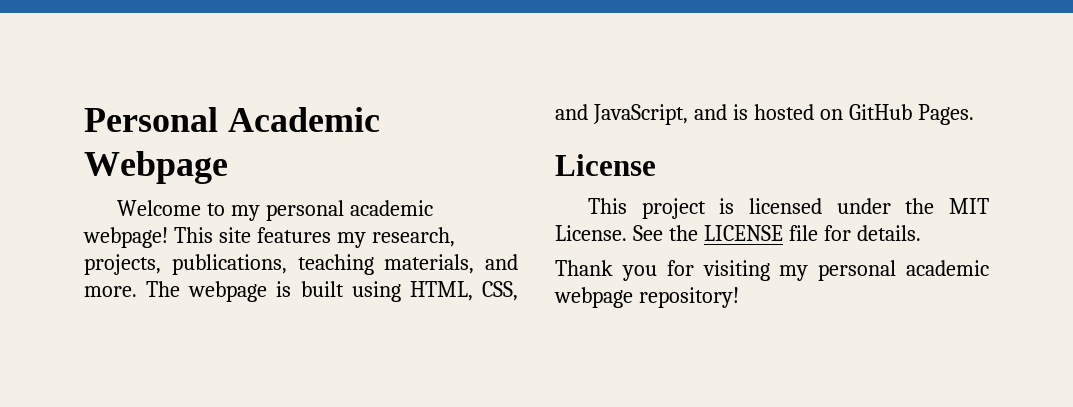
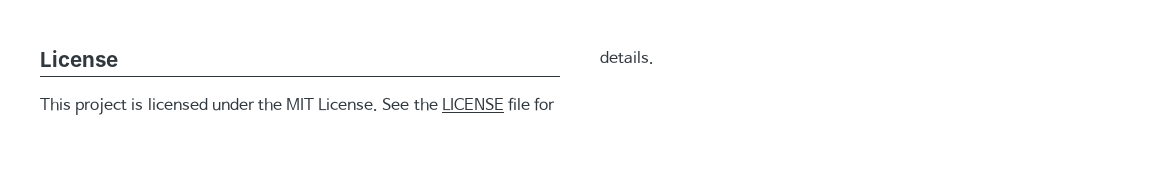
- Personal Academic Webpage
- Welcome to my personal academic webpage! This site features my research, projects, publications, teaching materials, and more. The webpage is built using HTML, CSS, and JavaScript, and is hosted on GitHub Pages.
- Thank you for visiting my personal academic webpage repository!

